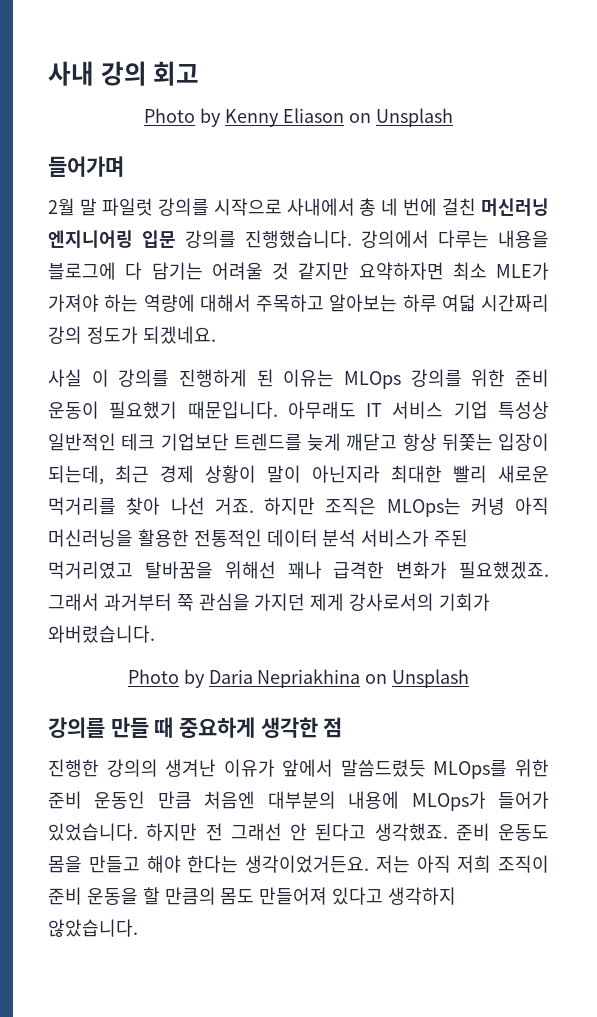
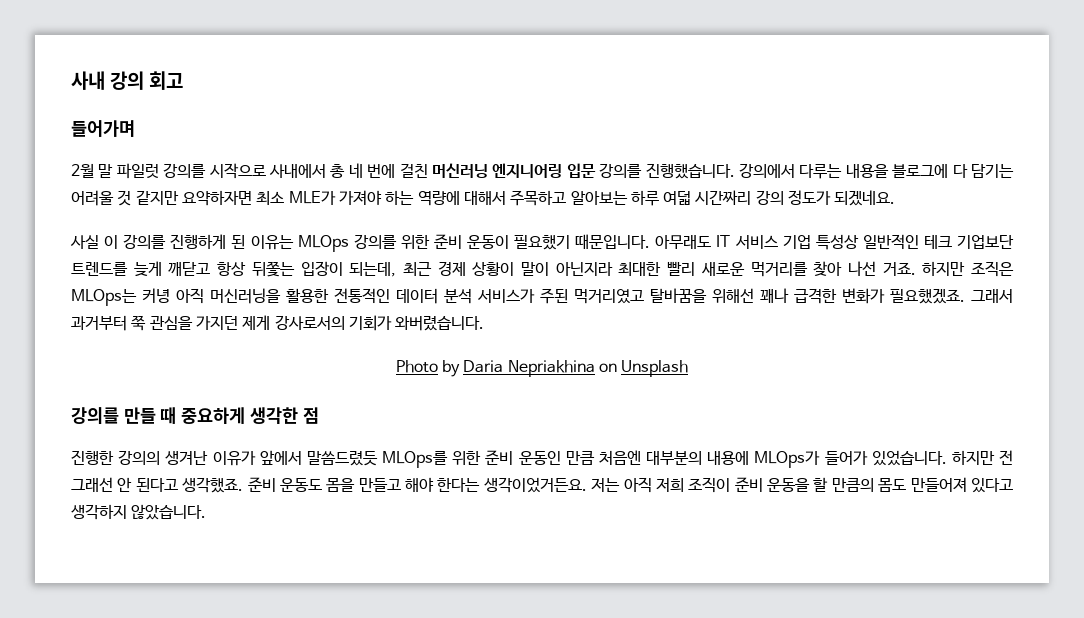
- Photo by Kenny Eliason on Unsplash

